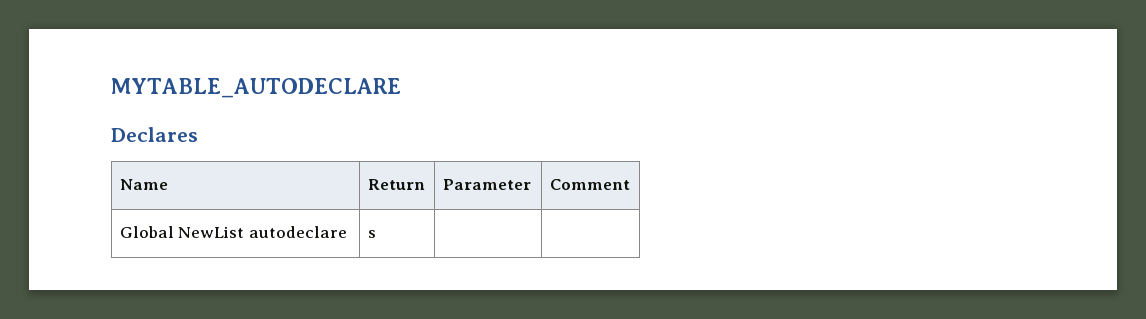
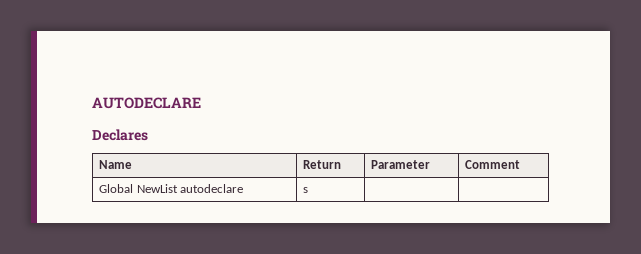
- MYTABLE_AUTODECLARE
+ AUTODECLARE

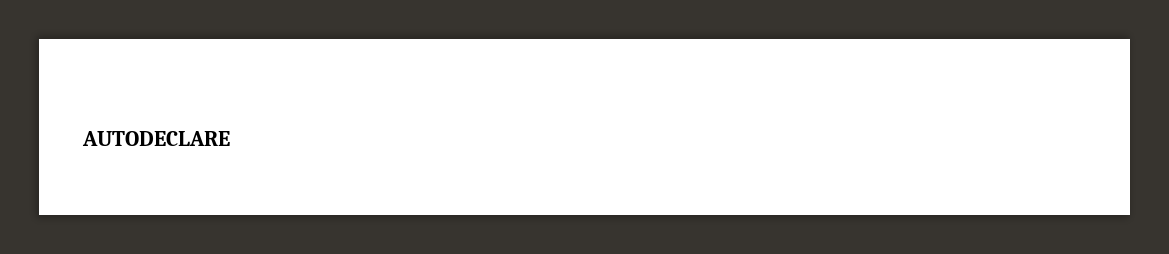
- Declares
- Name | Return | Parameter | Comment
- Global NewList autodeclare | s | |

